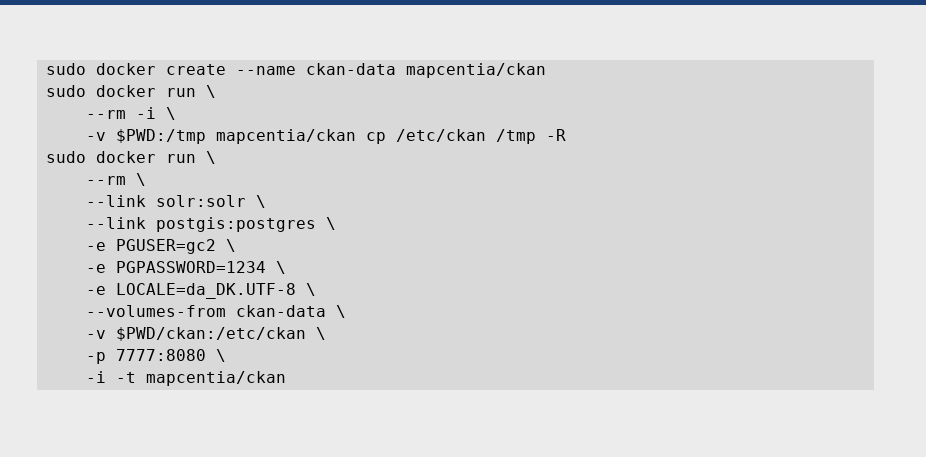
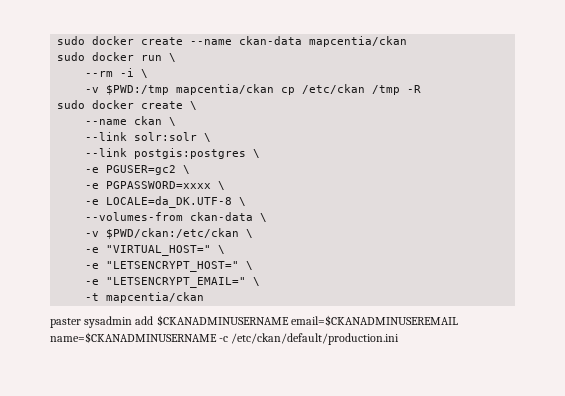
  -v $PWD:/tmp mapcentia/ckan cp /etc/ckan /tmp -R
- sudo docker run \
- --rm \
+ sudo docker create \
+ --name ckan \
- -e PGPASSWORD=1234 \
+ -e PGPASSWORD=xxxx \
- -p 7777:8080 \
- -i -t mapcentia/ckan
+ -e "VIRTUAL_HOST=" \
+ -e "LETSENCRYPT_HOST=" \
+ -e "LETSENCRYPT_EMAIL=" \
+ -t mapcentia/ckan
+ paster sysadmin add $CKANADMINUSERNAME email=$CKANADMINUSEREMAIL name=$CKANADMINUSERNAME -c /etc/ckan/default/production.ini

